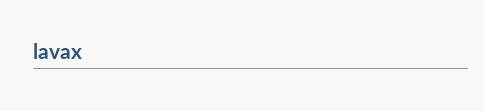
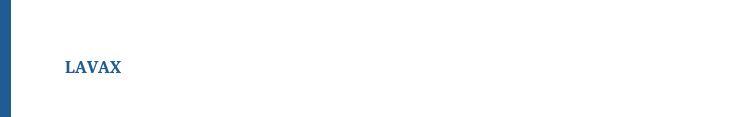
- lavax
+ LAVAX

